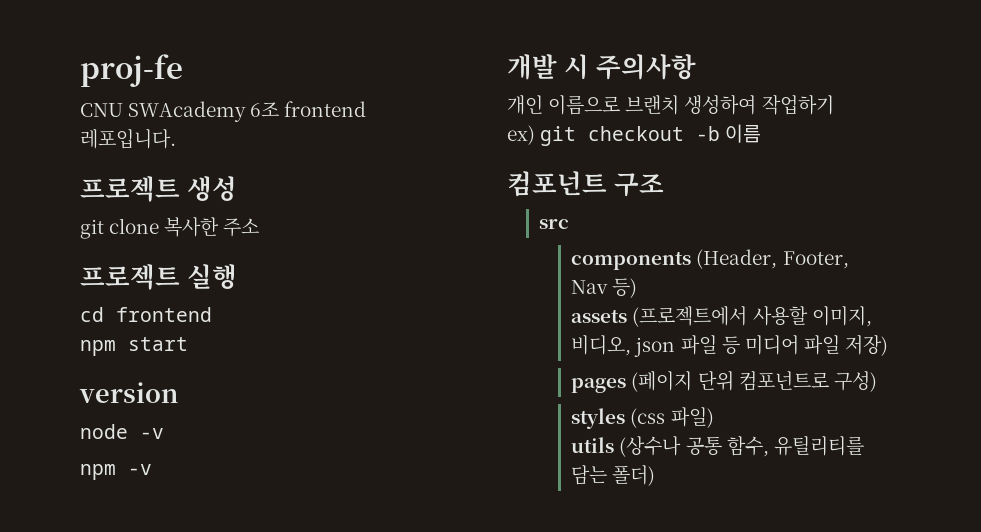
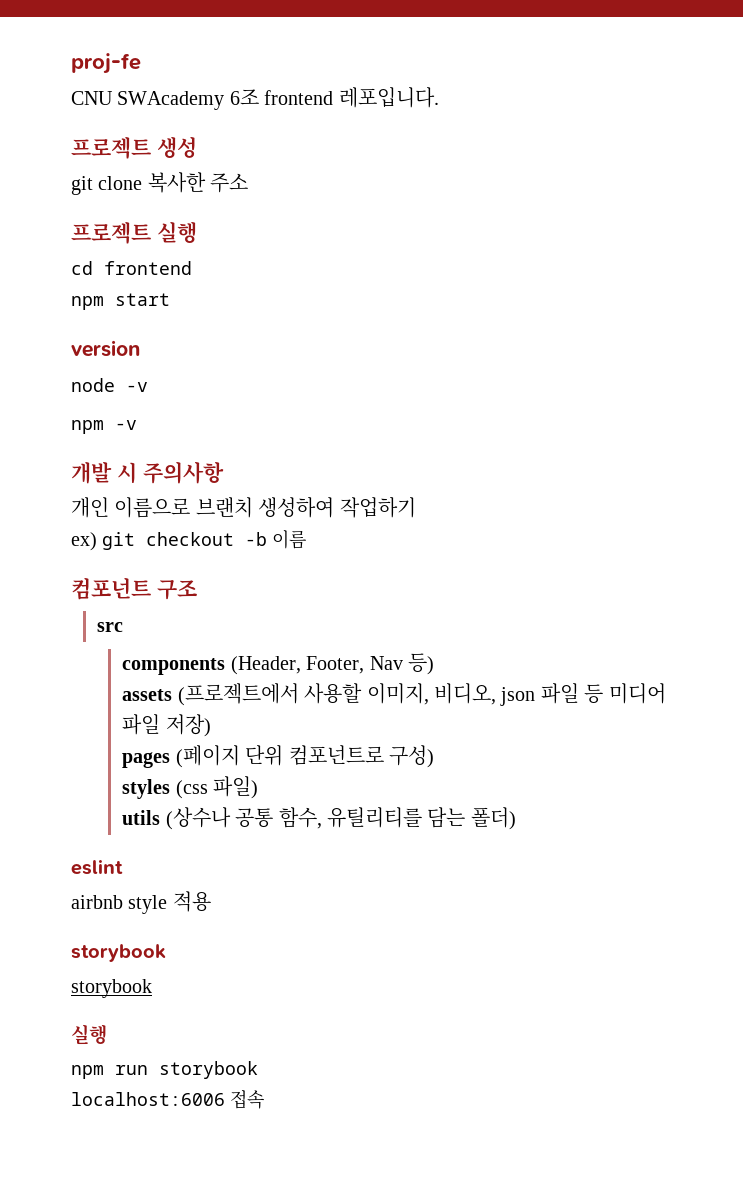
+ eslint
+ airbnb style 적용
+ storybook
+ storybook
+ 실행
+ npm run storybook
+ localhost:6006 접속

